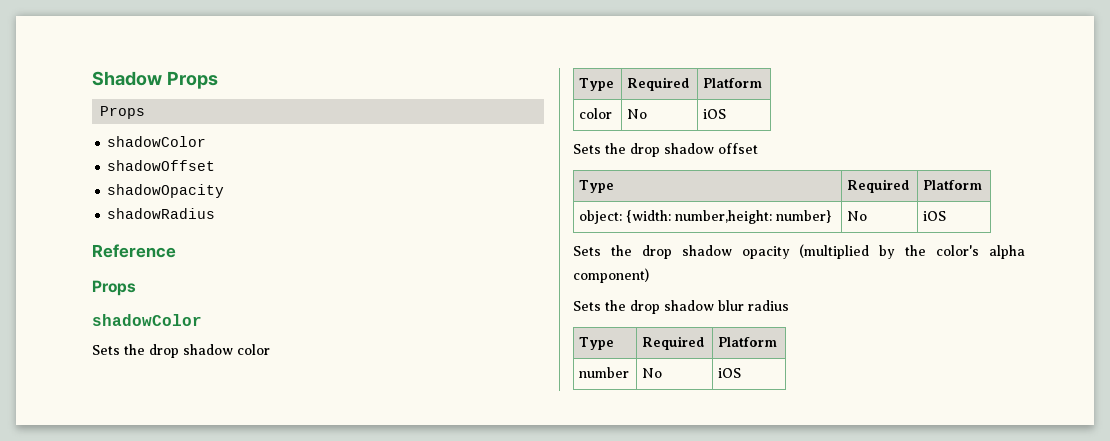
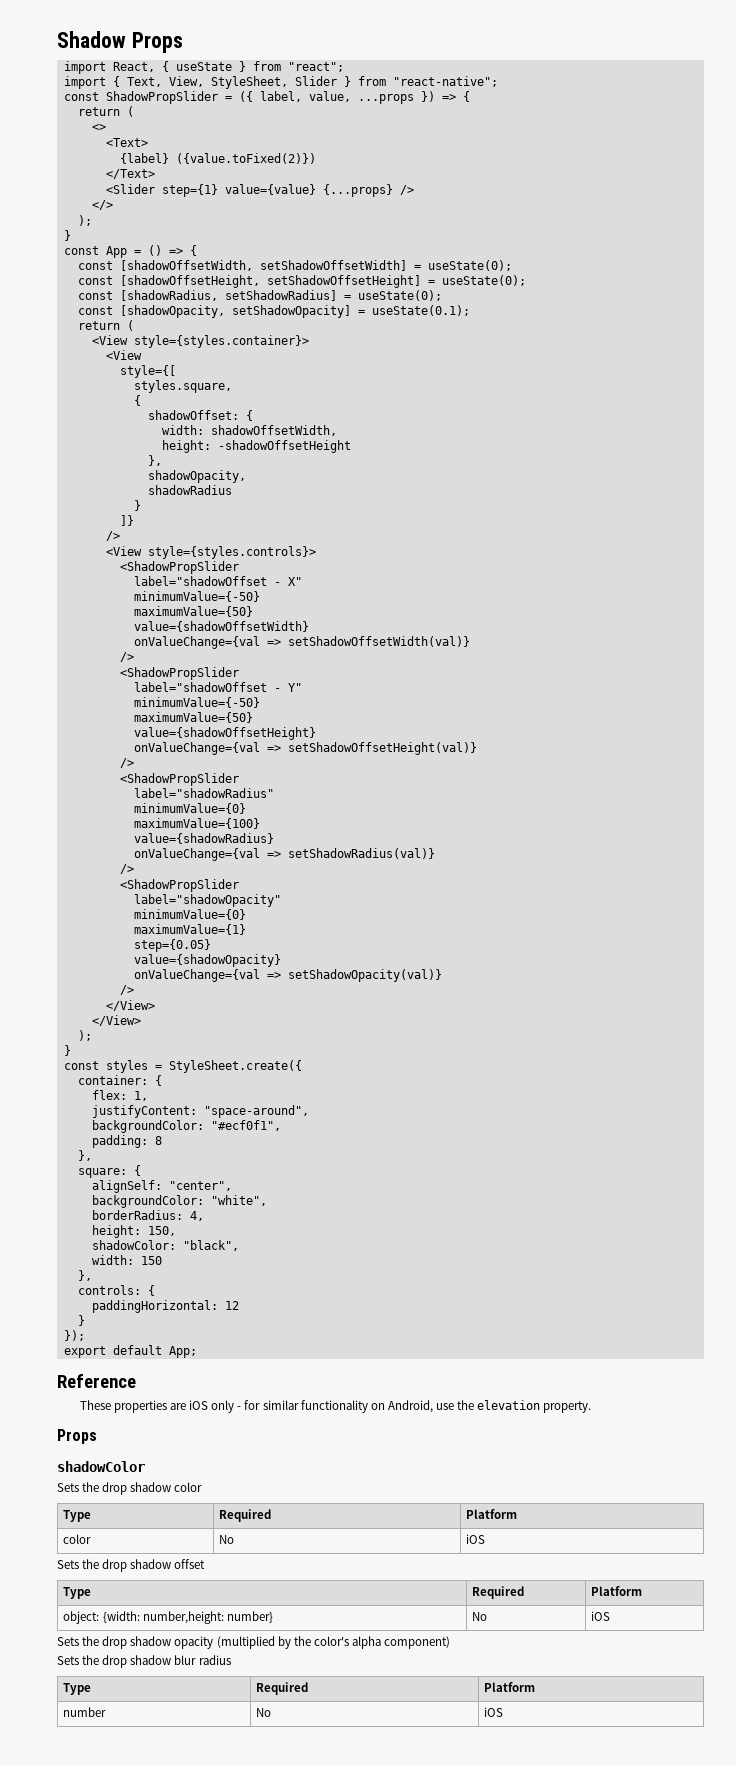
  Shadow Props
- Props
- shadowColor
- shadowOffset
- shadowOpacity
+ import React, { useState } from "react";
+ import { Text, View, StyleSheet, Slider } from "react-native";
+ const ShadowPropSlider = ({ label, value, ...props }) => {
+ return (
+ <>
+ <Text>
+ {label} ({value.toFixed(2)})
+ </Text>
+ <Slider step={1} value={value} {...props} />
+ </>
+ );
+ }
+ const App = () => {
+ const [shadowOffsetWidth, setShadowOffsetWidth] = useState(0);
+ const [shadowOffsetHeight, setShadowOffsetHeight] = useState(0);
+ const [shadowRadius, setShadowRadius] = useState(0);
+ const [shadowOpacity, setShadowOpacity] = useState(0.1);
+ return (
+ <View style={styles.container}>
+ <View
+ style={[
+ styles.square,
+ {
+ shadowOffset: {
+ width: shadowOffsetWidth,
+ height: -shadowOffsetHeight
+ },
+ shadowOpacity,
  shadowRadius
+ }
+ ]}
+ />
+ <View style={styles.controls}>
+ <ShadowPropSlider
+ label="shadowOffset - X"
+ minimumValue={-50}
+ maximumValue={50}
+ value={shadowOffsetWidth}
+ onValueChange={val => setShadowOffsetWidth(val)}
+ />
+ <ShadowPropSlider
+ label="shadowOffset - Y"
+ minimumValue={-50}
+ maximumValue={50}
+ value={shadowOffsetHeight}
+ onValueChange={val => setShadowOffsetHeight(val)}
+ />
+ <ShadowPropSlider
+ label="shadowRadius"
+ minimumValue={0}
+ maximumValue={100}
+ value={shadowRadius}
+ onValueChange={val => setShadowRadius(val)}
+ />
+ <ShadowPropSlider
+ label="shadowOpacity"
+ minimumValue={0}
+ maximumValue={1}
+ step={0.05}
+ value={shadowOpacity}
+ onValueChange={val => setShadowOpacity(val)}
+ />
+ </View>
+ </View>
+ );
+ }
+ const styles = StyleSheet.create({
+ container: {
+ flex: 1,
+ justifyContent: "space-around",
+ backgroundColor: "#ecf0f1",
+ padding: 8
+ },
+ square: {
+ alignSelf: "center",
+ backgroundColor: "white",
+ borderRadius: 4,
+ height: 150,
+ shadowColor: "black",
+ width: 150
+ },
+ controls: {
+ paddingHorizontal: 12
+ }
+ });
+ export default App;
  Reference
+ These properties are iOS only - for similar functionality on Android, use the elevation property.

